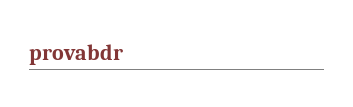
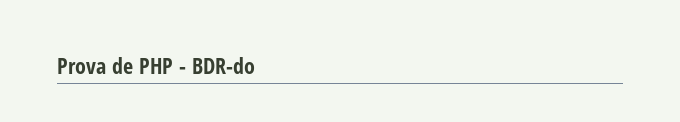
- provabdr
+ Prova de PHP - BDR-do

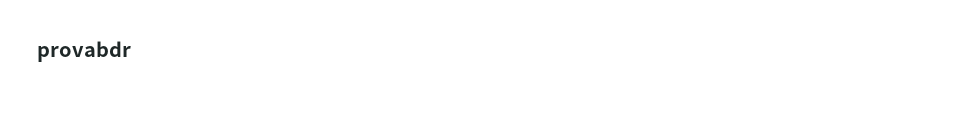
- Prova de PHP - BDR-do
+ provabdr

